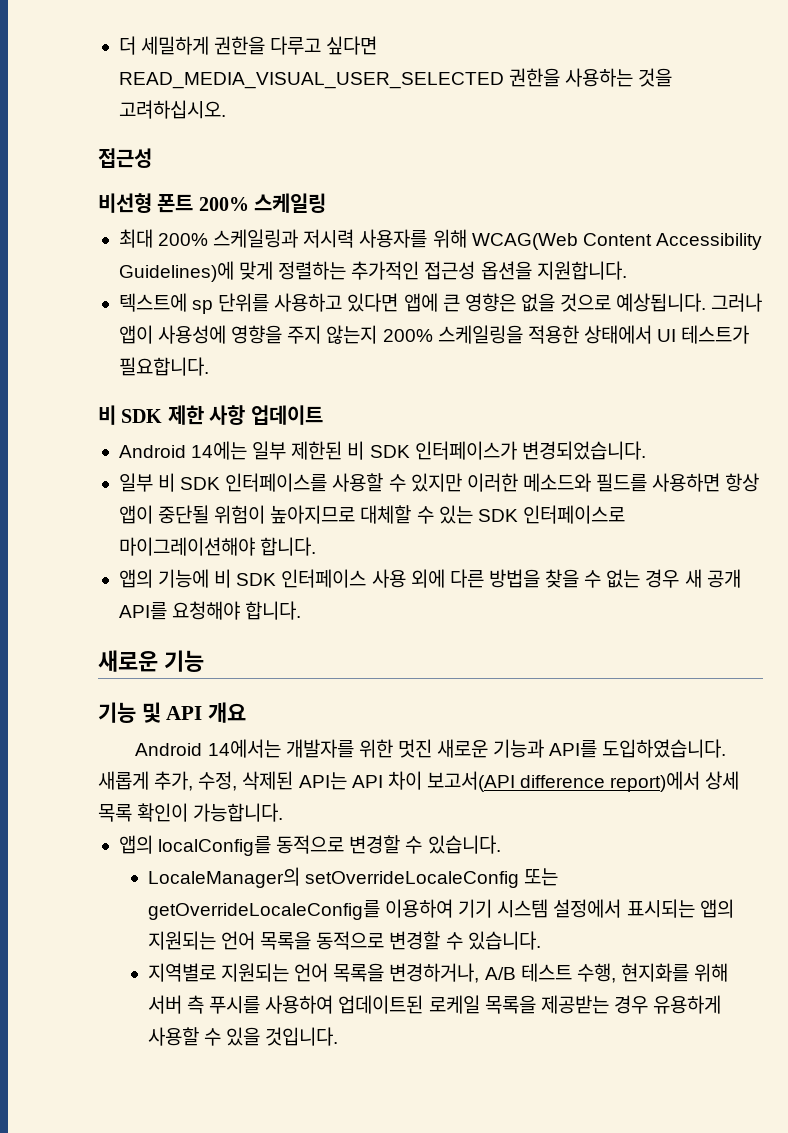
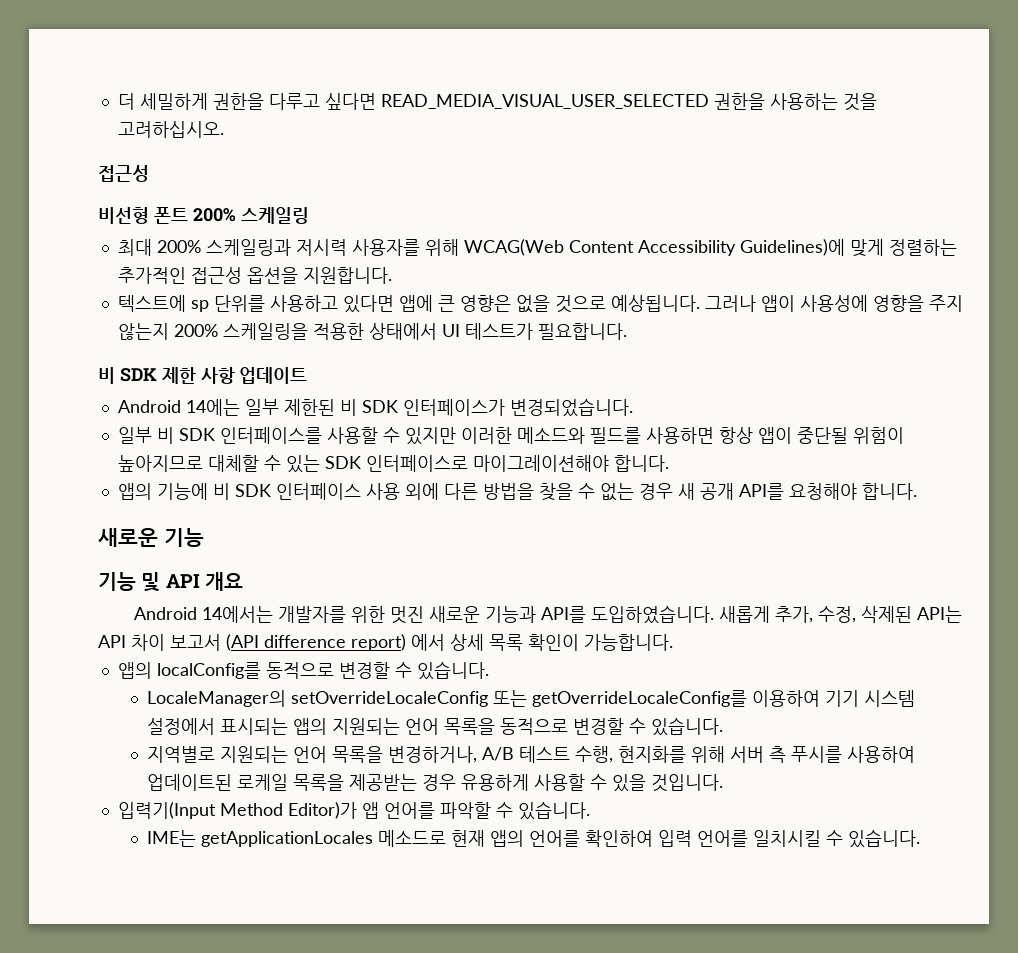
- 새롭게 추가, 수정, 삭제된 API는 API 차이 보고서(API difference report)에서 상세 목록 확인이 가능합니다.
+ 새롭게 추가, 수정, 삭제된 API는 API 차이 보고서 (API difference report) 에서 상세 목록 확인이 가능합니다.
+ 입력기(Input Method Editor)가 앱 언어를 파악할 수 있습니다.
+ IME는 getApplicationLocales 메소드로 현재 앱의 언어를 확인하여 입력 언어를 일치시킬 수 있습니다.

